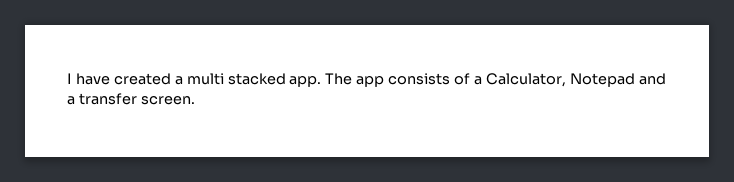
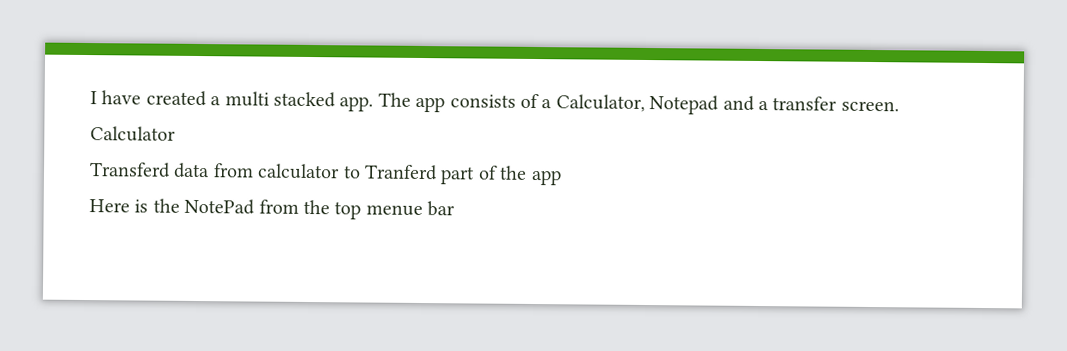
+ Calculator
+ Transferd data from calculator to Tranferd part of the app
+ Here is the NotePad from the top menue bar

